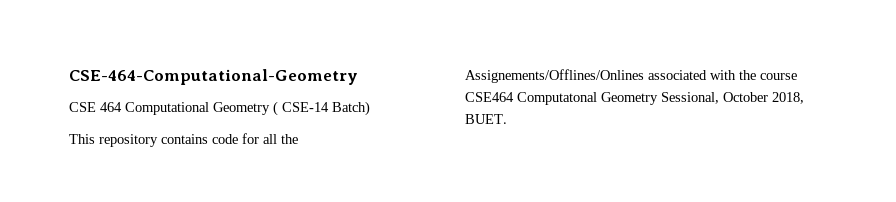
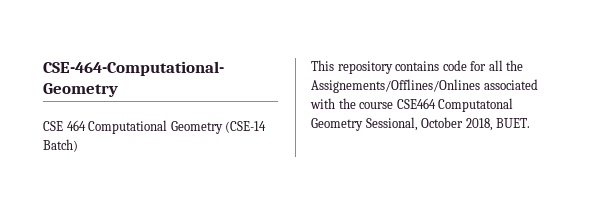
- CSE 464 Computational Geometry ( CSE-14 Batch)
+ CSE 464 Computational Geometry (CSE-14 Batch)

